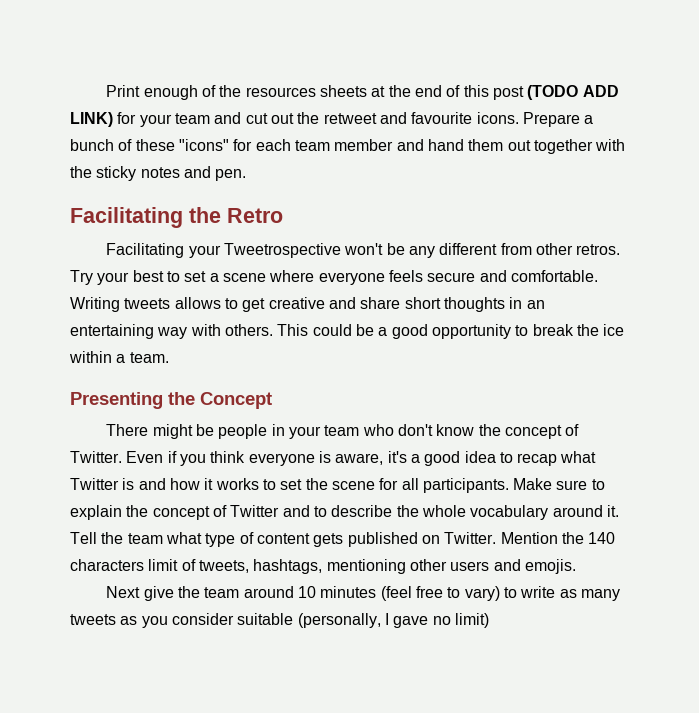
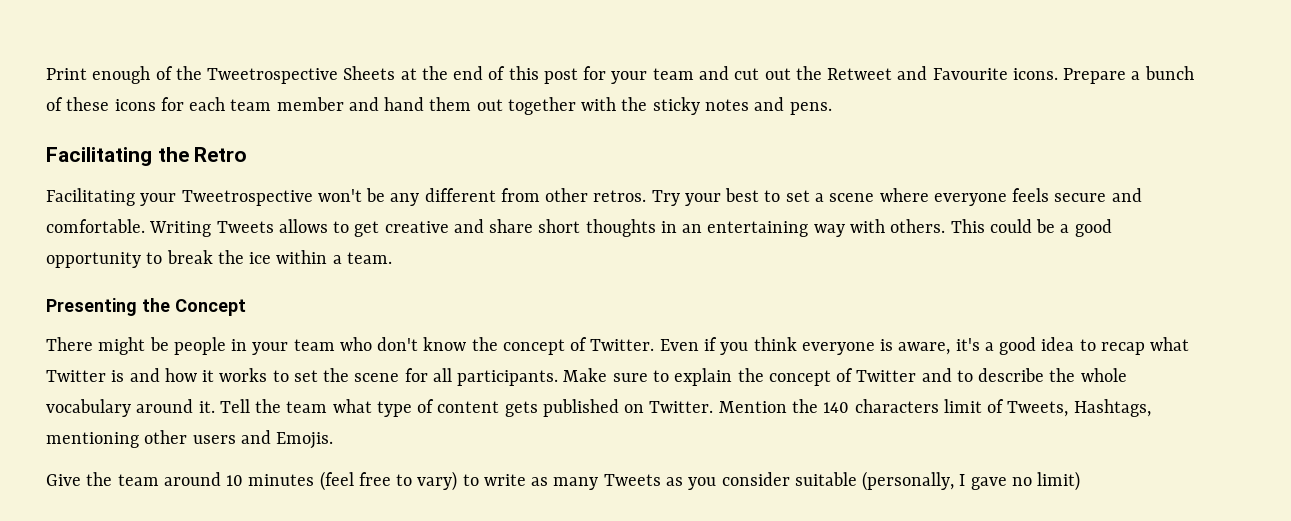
- Print enough of the resources sheets at the end of this post (TODO ADD LINK) for your team and cut out the retweet and favourite icons.
+ Print enough of the Tweetrospective Sheets at the end of this post for your team and cut out the Retweet and Favourite icons.
- Prepare a bunch of these "icons" for each team member and hand them out together with the sticky notes and pen.
+ Prepare a bunch of these icons for each team member and hand them out together with the sticky notes and pens.
- Writing tweets allows to get creative and share short thoughts in an entertaining way with others.
+ Writing Tweets allows to get creative and share short thoughts in an entertaining way with others.
- Mention the 140 characters limit of tweets, hashtags, mentioning other users and emojis.
- Next give the team around 10 minutes (feel free to vary) to write as many tweets as you consider suitable (personally, I gave no limit)
+ Mention the 140 characters limit of Tweets, Hashtags, mentioning other users and Emojis.
+ Give the team around 10 minutes (feel free to vary) to write as many Tweets as you consider suitable (personally, I gave no limit)

